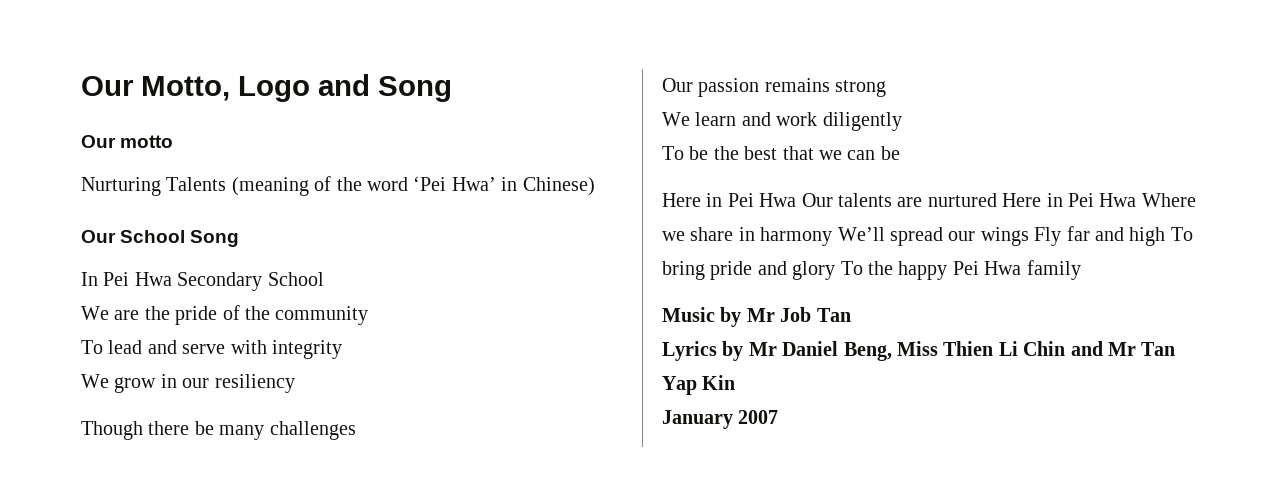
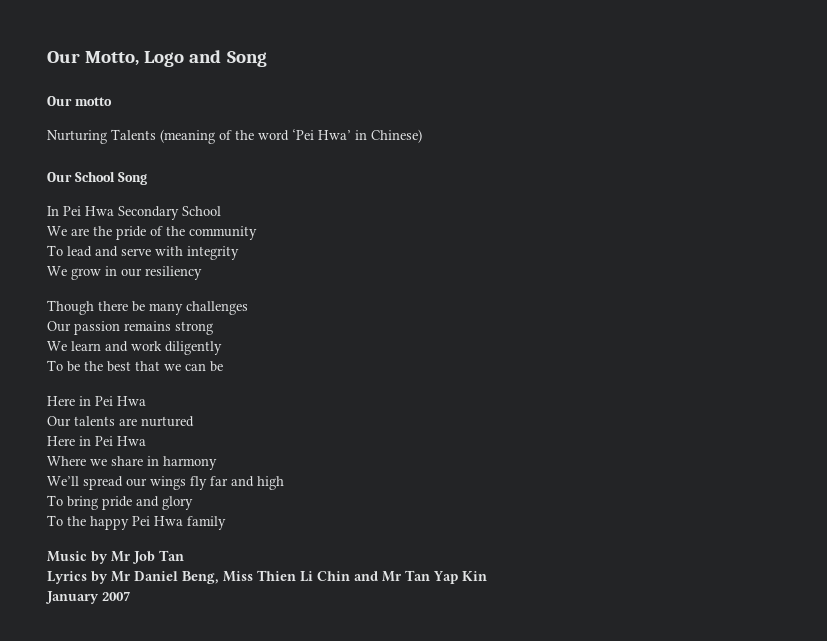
  To be the best that we can be
- Here in Pei Hwa Our talents are nurtured Here in Pei Hwa Where we share in harmony We’ll spread our wings Fly far and high To bring pride and glory To the happy Pei Hwa family
+ Here in Pei Hwa
+ Our talents are nurtured
+ Here in Pei Hwa
+ Where we share in harmony
+ We’ll spread our wings fly far and high
+ To bring pride and glory
+ To the happy Pei Hwa family

